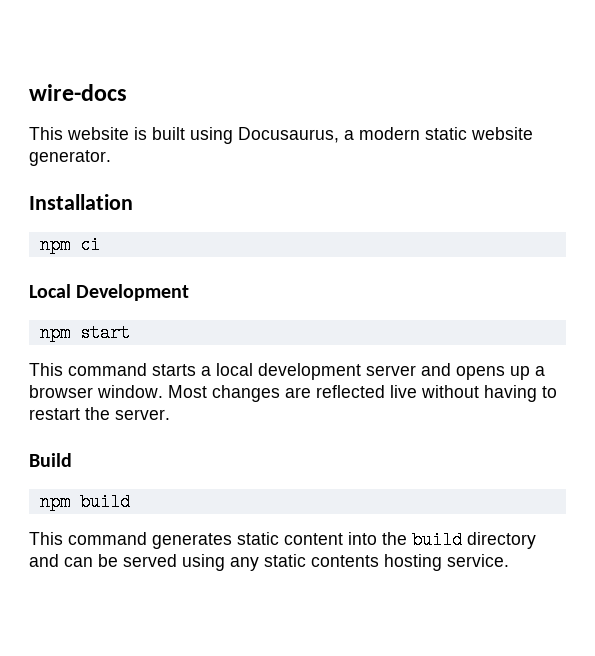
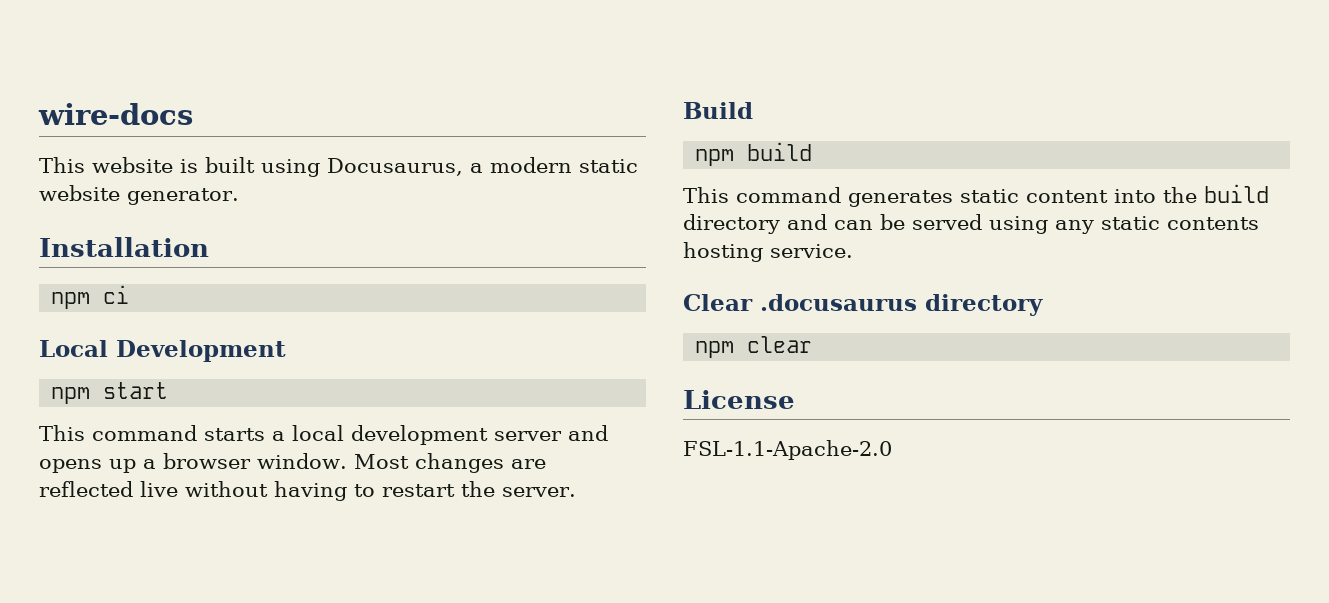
+ Clear .docusaurus directory
+ npm clear
+ License
+ FSL-1.1-Apache-2.0

